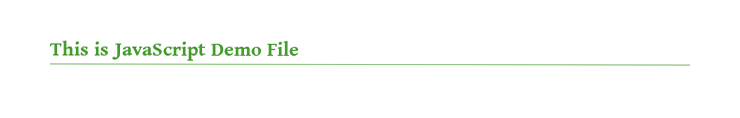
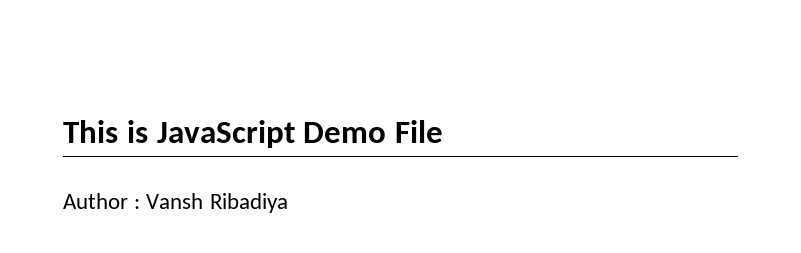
+ Author : Vansh Ribadiya

